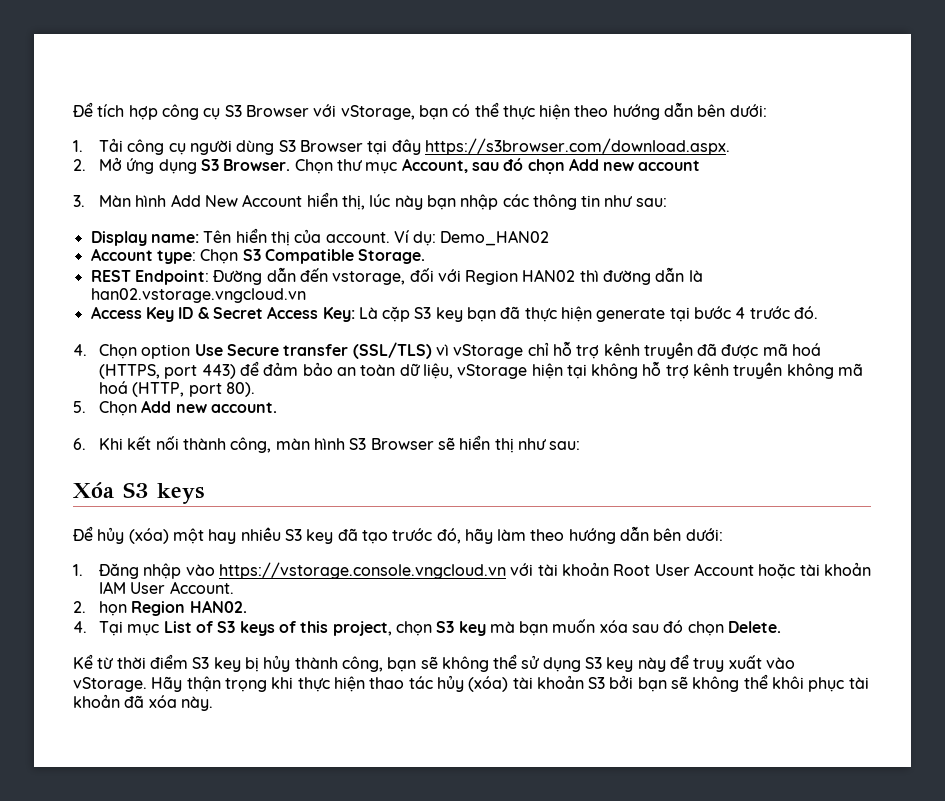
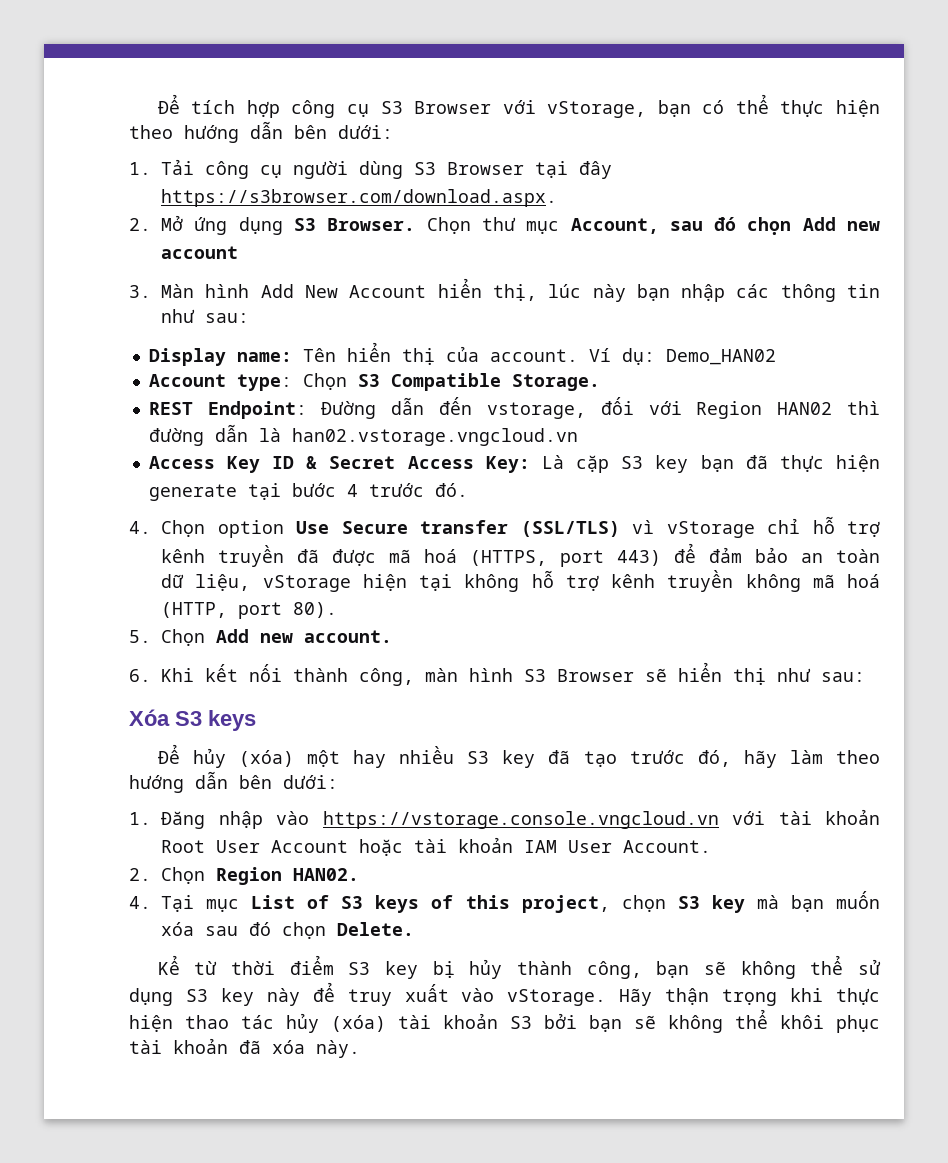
- 2. họn Region HAN02.
+ 2. Chọn Region HAN02.

